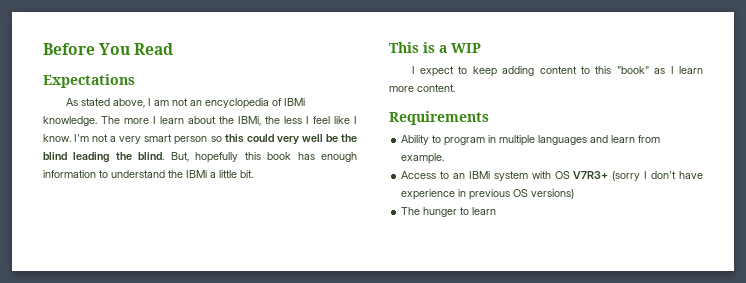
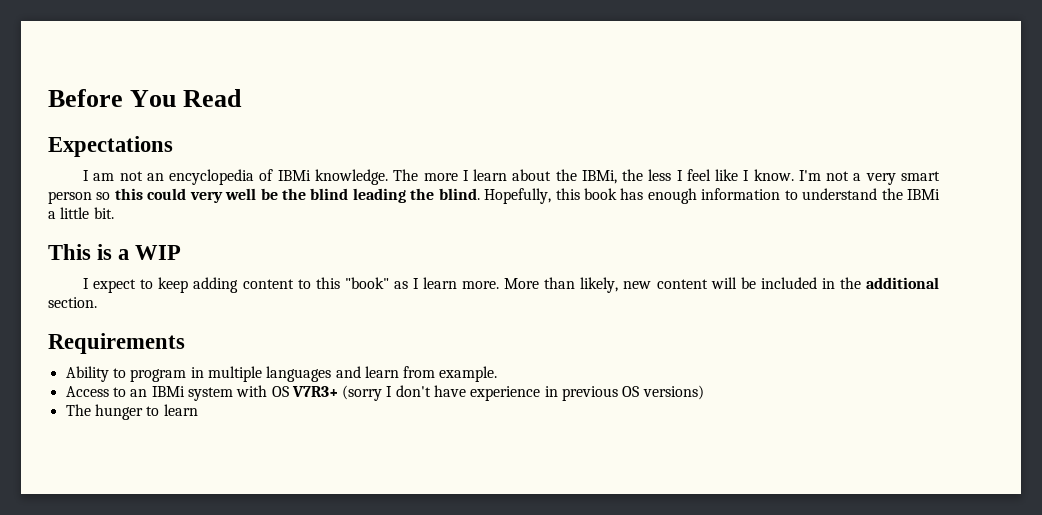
- As stated above, I am not an encyclopedia of IBMi knowledge.
+ I am not an encyclopedia of IBMi knowledge.
- But, hopefully this book has enough information to understand the IBMi a little bit.
+ Hopefully, this book has enough information to understand the IBMi a little bit.
- I expect to keep adding content to this "book" as I learn more content.
+ I expect to keep adding content to this "book" as I learn more. More than likely, new content will be included in the additional section.

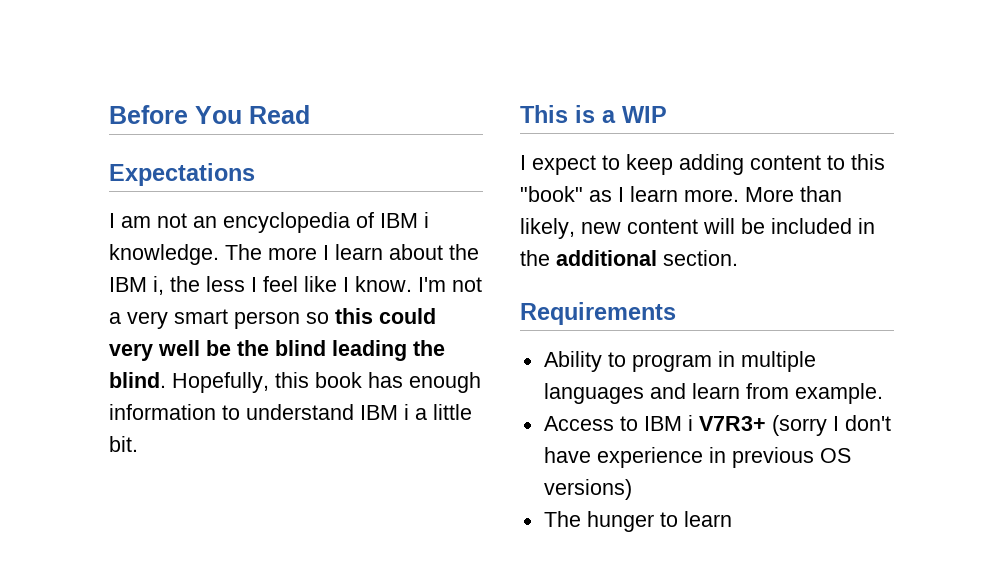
- I am not an encyclopedia of IBMi knowledge.
+ I am not an encyclopedia of IBM i knowledge.
- The more I learn about the IBMi, the less I feel like I know.
+ The more I learn about the IBM i, the less I feel like I know.
- Hopefully, this book has enough information to understand the IBMi a little bit.
+ Hopefully, this book has enough information to understand IBM i a little bit.
- Access to an IBMi system with OS V7R3+ (sorry I don't have experience in previous OS versions)
+ Access to IBM i V7R3+ (sorry I don't have experience in previous OS versions)

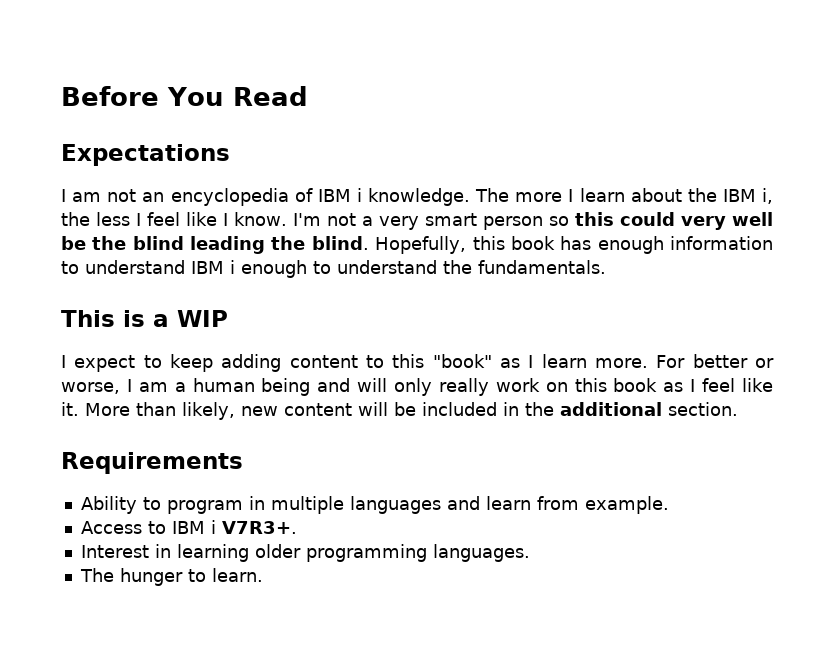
- Hopefully, this book has enough information to understand IBM i a little bit.
+ Hopefully, this book has enough information to understand IBM i enough to understand the fundamentals.
+ For better or worse, I am a human being and will only really work on this book as I feel like it.
- Access to IBM i V7R3+ (sorry I don't have experience in previous OS versions)
+ Access to IBM i V7R3+.
+ Interest in learning older programming languages.
- The hunger to learn
+ The hunger to learn.

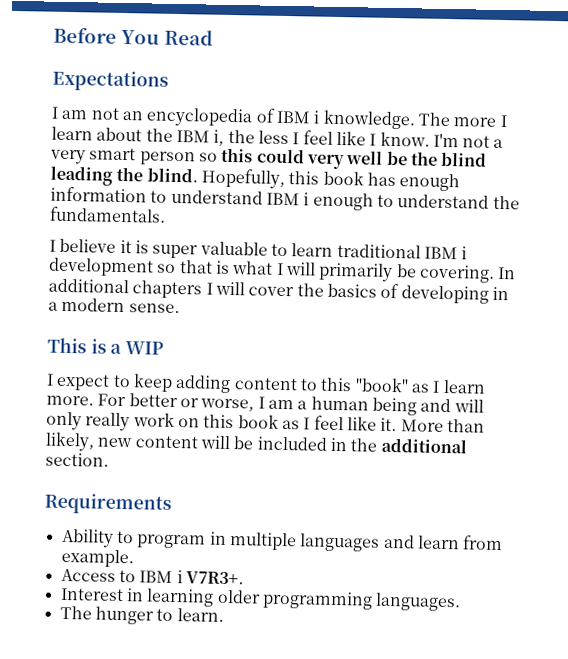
+ I believe it is super valuable to learn traditional IBM i development so that is what I will primarily be covering. In additional chapters I will cover the basics of developing in a modern sense.

